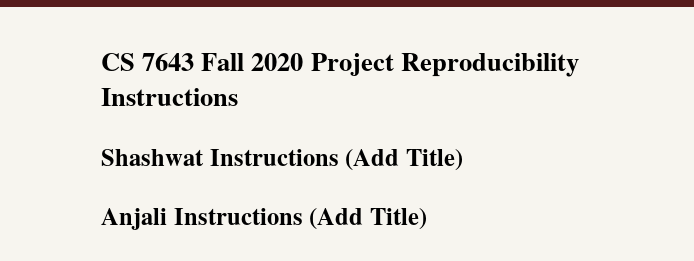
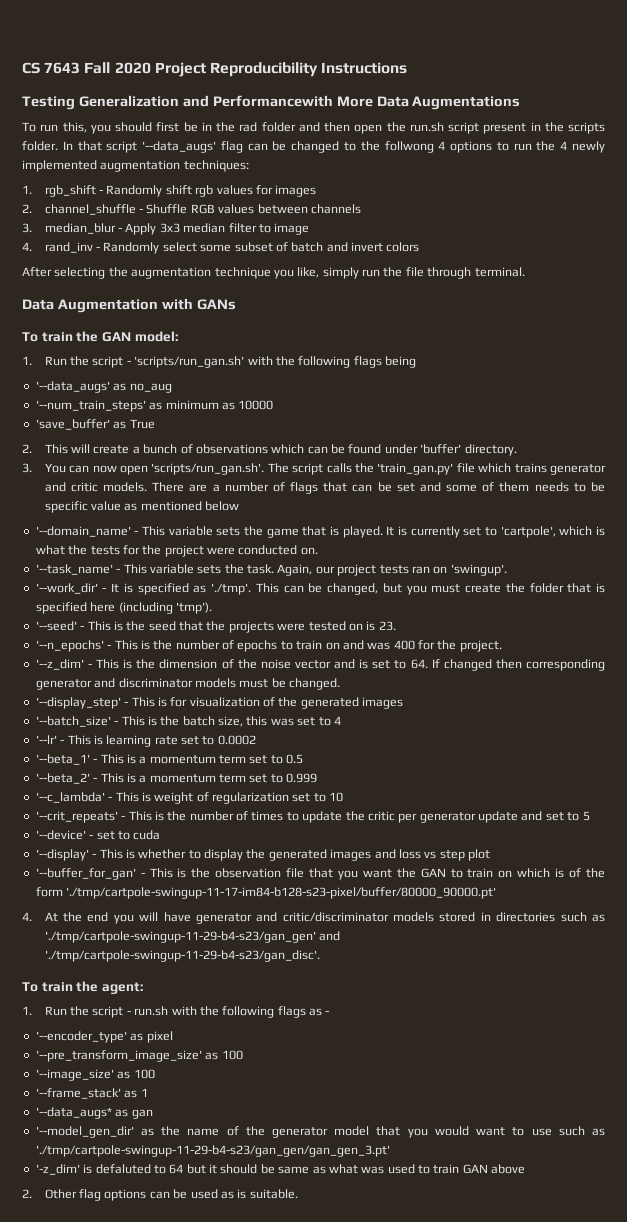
- Shashwat Instructions (Add Title)
- Anjali Instructions (Add Title)
+ Testing Generalization and Performancewith More Data Augmentations
+ To run this, you should first be in the rad folder and then open the run.sh script present in the scripts folder. In that script '--data_augs' flag can be changed to the follwong 4 options to run the 4 newly implemented augmentation techniques:
+ 1. rgb_shift - Randomly shift rgb values for images
+ 2. channel_shuffle - Shuffle RGB values between channels
+ 3. median_blur - Apply 3x3 median filter to image
+ 4. rand_inv - Randomly select some subset of batch and invert colors
+ After selecting the augmentation technique you like, simply run the file through terminal.
+ Data Augmentation with GANs
+ To train the GAN model:
+ 1. Run the script - 'scripts/run_gan.sh' with the following flags being
+ '--data_augs' as no_aug
+ '--num_train_steps' as minimum as 10000
+ 'save_buffer' as True
+ 2. This will create a bunch of observations which can be found under 'buffer' directory.
+ 3. You can now open 'scripts/run_gan.sh'. The script calls the 'train_gan.py' file which trains generator and critic models. There are a number of flags that can be set and some of them needs to be specific value as mentioned below
+ '--domain_name' - This variable sets the game that is played. It is currently set to 'cartpole', which is what the tests for the project were conducted on.
+ '--task_name' - This variable sets the task. Again, our project tests ran on 'swingup'.
+ '--work_dir' - It is specified as './tmp'. This can be changed, but you must create the folder that is specified here (including 'tmp').
+ '--seed' - This is the seed that the projects were tested on is 23.
+ '--n_epochs' - This is the number of epochs to train on and was 400 for the project.
+ '--z_dim' - This is the dimension of the noise vector and is set to 64. If changed then corresponding generator and discriminator models must be changed.
+ '--display_step' - This is for visualization of the generated images
+ '--batch_size' - This is the batch size, this was set to 4
+ '--lr' - This is learning rate set to 0.0002
+ '--beta_1' - This is a momentum term set to 0.5
+ '--beta_2' - This is a momentum term set to 0.999
+ '--c_lambda' - This is weight of regularization set to 10
+ '--crit_repeats' - This is the number of times to update the critic per generator update and set to 5
+ '--device' - set to cuda
+ '--display' - This is whether to display the generated images and loss vs step plot
+ '--buffer_for_gan' - This is the observation file that you want the GAN to train on which is of the form './tmp/cartpole-swingup-11-17-im84-b128-s23-pixel/buffer/80000_90000.pt'
+ 4. At the end you will have generator and critic/discriminator models stored in directories such as './tmp/cartpole-swingup-11-29-b4-s23/gan_gen' and './tmp/cartpole-swingup-11-29-b4-s23/gan_disc'.
+ To train the agent:
+ 1. Run the script - run.sh with the following flags as -
+ '--encoder_type' as pixel
+ '--pre_transform_image_size' as 100
+ '--image_size' as 100
+ '--frame_stack' as 1
+ '--data_augs* as gan
+ '--model_gen_dir' as the name of the generator model that you would want to use such as './tmp/cartpole-swingup-11-29-b4-s23/gan_gen/gan_gen_3.pt'
+ '-z_dim' is defaluted to 64 but it should be same as what was used to train GAN above
+ 2. Other flag options can be used as is suitable.

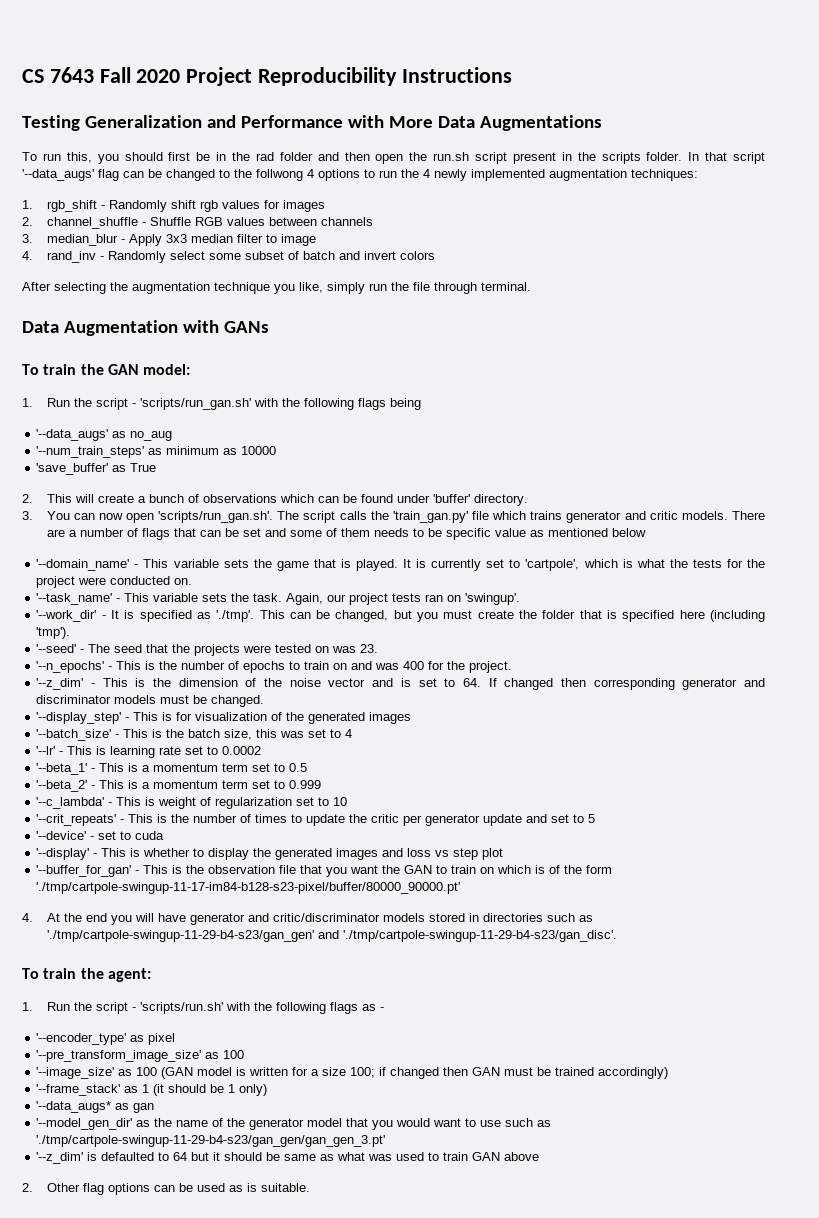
- Testing Generalization and Performancewith More Data Augmentations
+ Testing Generalization and Performance with More Data Augmentations
- '--seed' - This is the seed that the projects were tested on is 23.
+ '--seed' - The seed that the projects were tested on was 23.
- 1. Run the script - run.sh with the following flags as -
+ 1. Run the script - 'scripts/run.sh' with the following flags as -
- '--image_size' as 100
- '--frame_stack' as 1
+ '--image_size' as 100 (GAN model is written for a size 100; if changed then GAN must be trained accordingly)
+ '--frame_stack' as 1 (it should be 1 only)
- '-z_dim' is defaluted to 64 but it should be same as what was used to train GAN above
+ '--z_dim' is defaulted to 64 but it should be same as what was used to train GAN above

